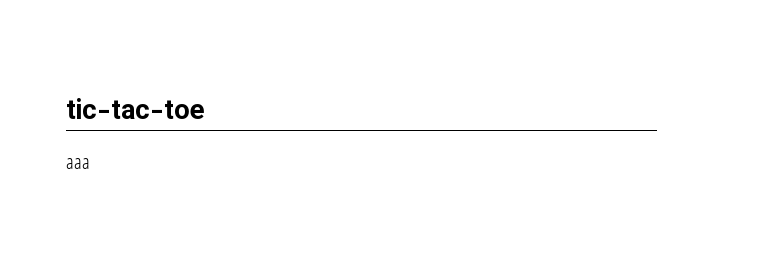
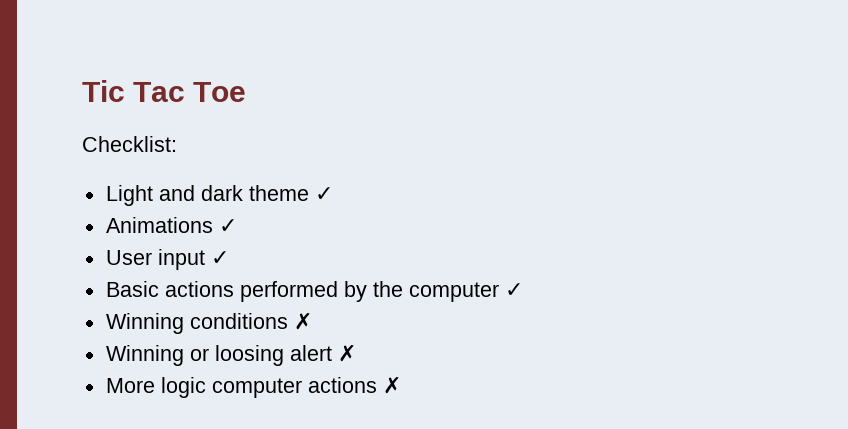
- tic-tac-toe
- aaa
+ Tic Tac Toe
+ Checklist:
+ Light and dark theme ✓
+ Animations ✓
+ User input ✓
+ Basic actions performed by the computer ✓
+ Winning conditions ✗
+ Winning or loosing alert ✗
+ More logic computer actions ✗

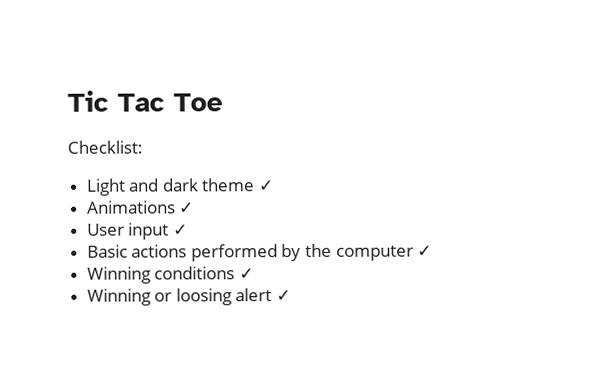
- Winning conditions ✗
+ Winning conditions ✓
- Winning or loosing alert ✗
- More logic computer actions ✗
+ Winning or loosing alert ✓

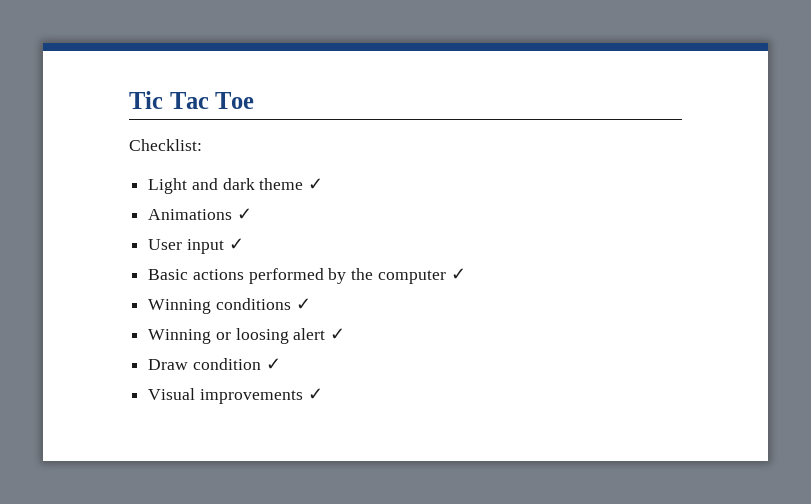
+ Draw condition ✓
+ Visual improvements ✓

